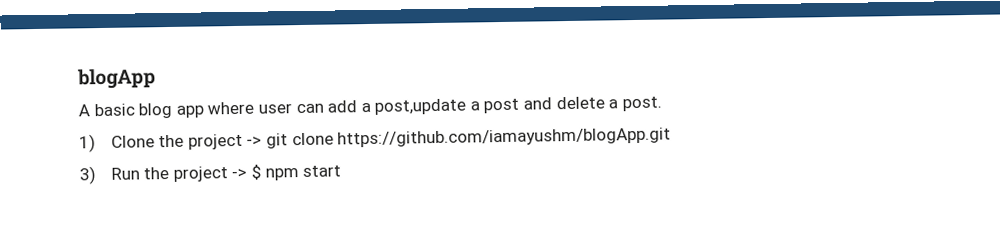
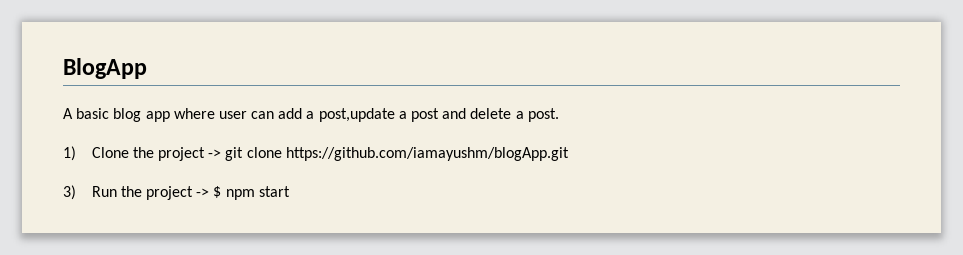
- blogApp
+ BlogApp

